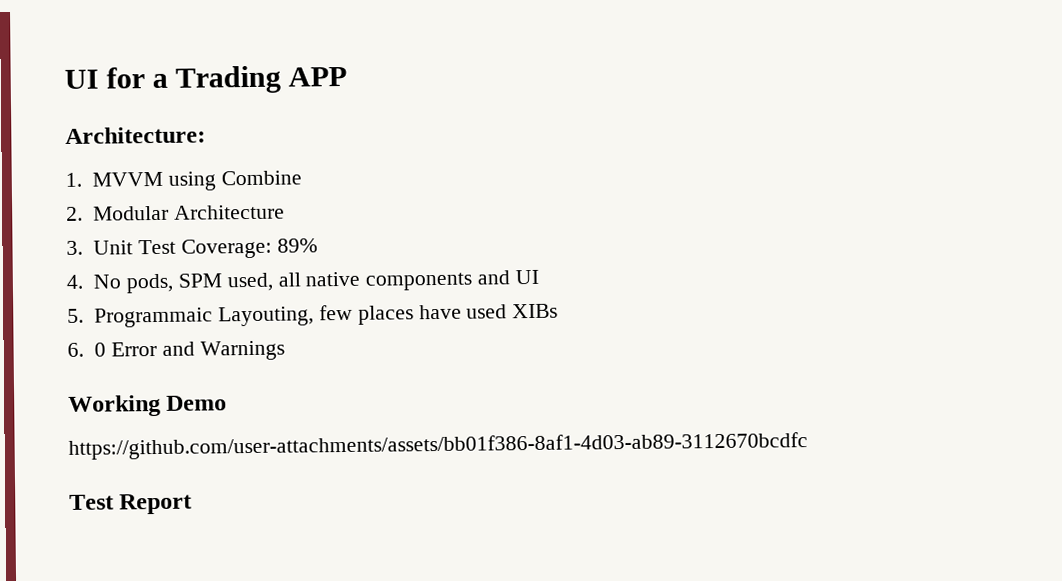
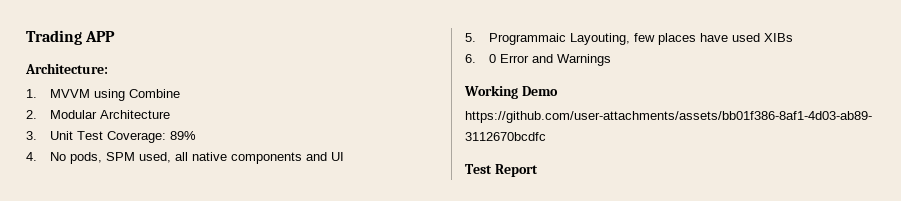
- UI for a Trading APP
+ Trading APP

